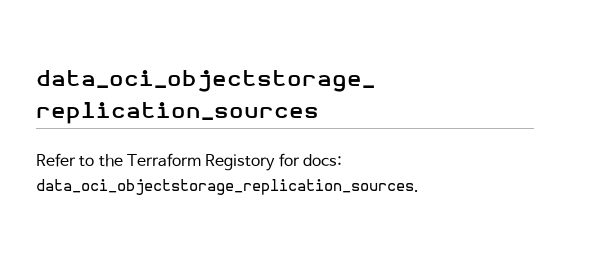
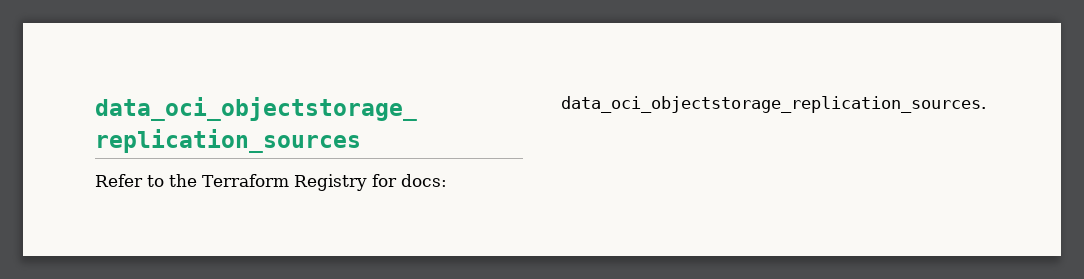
- Refer to the Terraform Registory for docs: data_oci_objectstorage_replication_sources.
+ Refer to the Terraform Registry for docs: data_oci_objectstorage_replication_sources.

